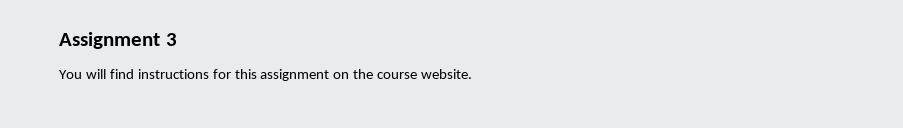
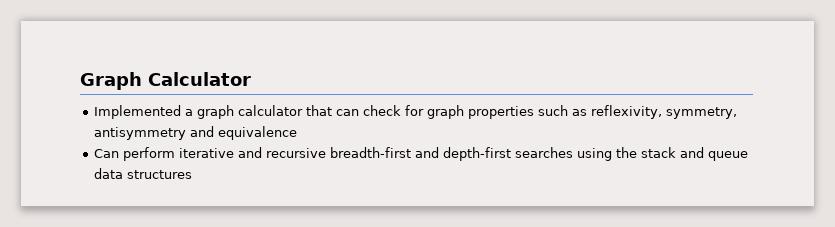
- Assignment 3
- You will find instructions for this assignment on the course website.
+ Graph Calculator
+ Implemented a graph calculator that can check for graph properties such as reflexivity, symmetry, antisymmetry and equivalence
+ Can perform iterative and recursive breadth-first and depth-first searches using the stack and queue data structures

